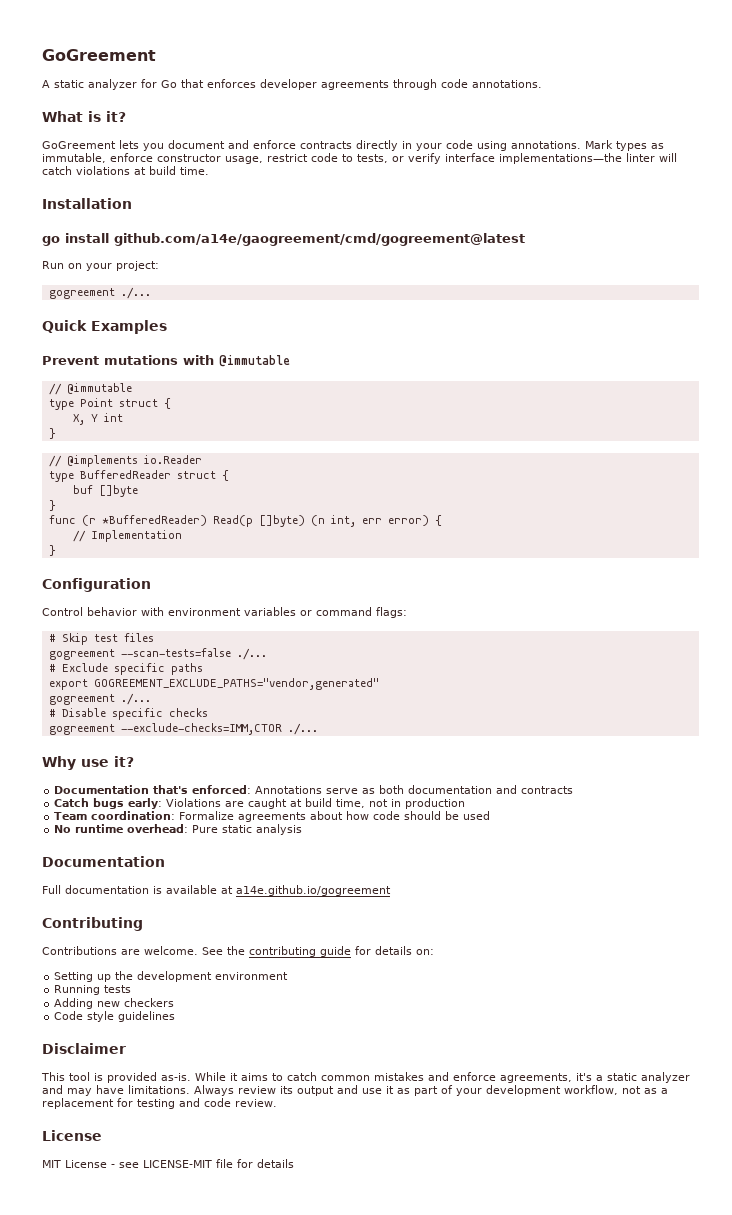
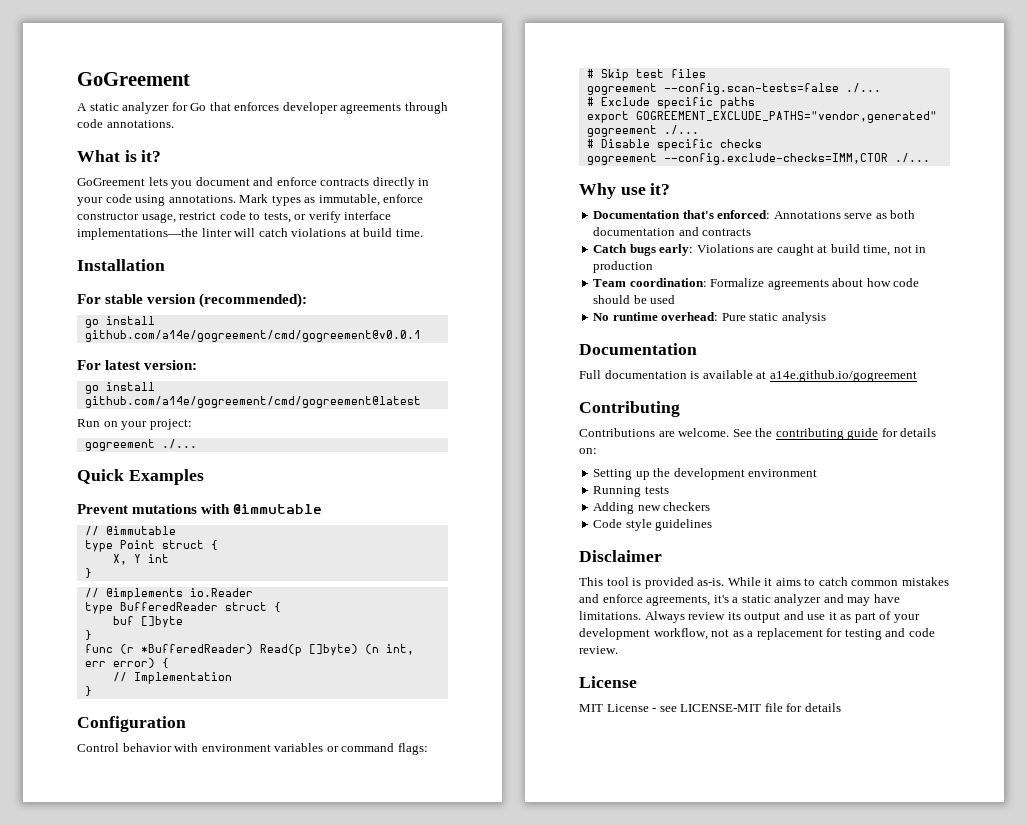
- go install github.com/a14e/gаogreement/cmd/gogreement@latest
+ For stable version (recommended):
+ go install github.com/a14e/gogreement/cmd/gogreement@v0.0.1
+ For latest version:
+ go install github.com/a14e/gogreement/cmd/gogreement@latest
- gogreement --scan-tests=false ./...
+ gogreement --config.scan-tests=false ./...
- gogreement --exclude-checks=IMM,CTOR ./...
+ gogreement --config.exclude-checks=IMM,CTOR ./...

